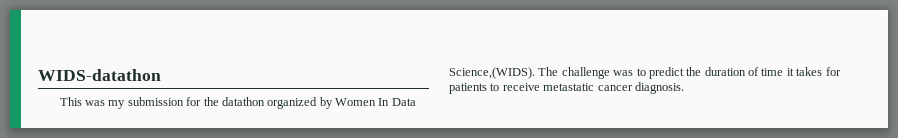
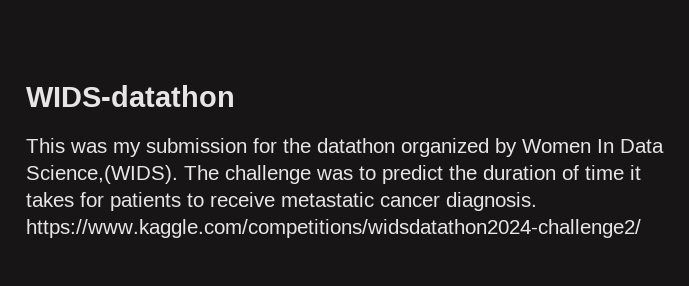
- The challenge was to predict the duration of time it takes for patients to receive metastatic cancer diagnosis.
+ The challenge was to predict the duration of time it takes for patients to receive metastatic cancer diagnosis. https://www.kaggle.com/competitions/widsdatathon2024-challenge2/

